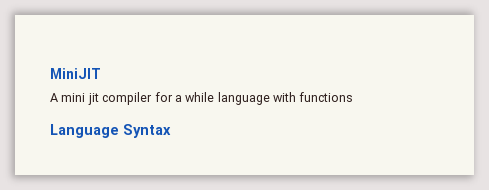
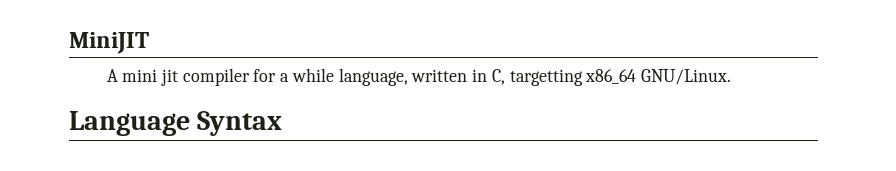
- A mini jit compiler for a while language with functions
+ A mini jit compiler for a while language, written in C, targetting x86_64 GNU/Linux.

